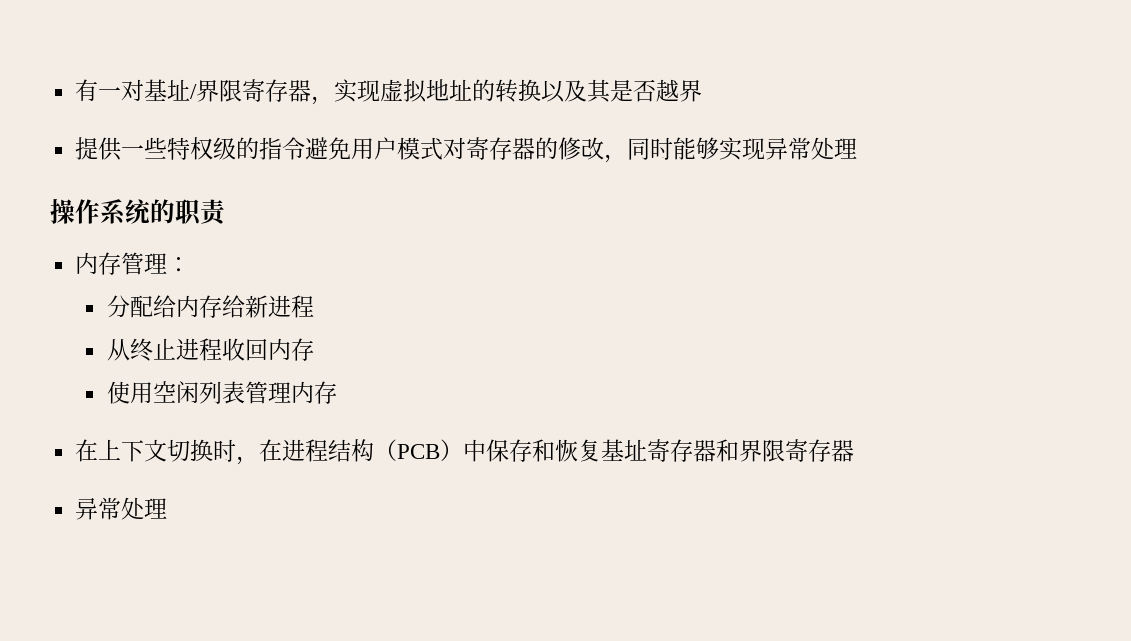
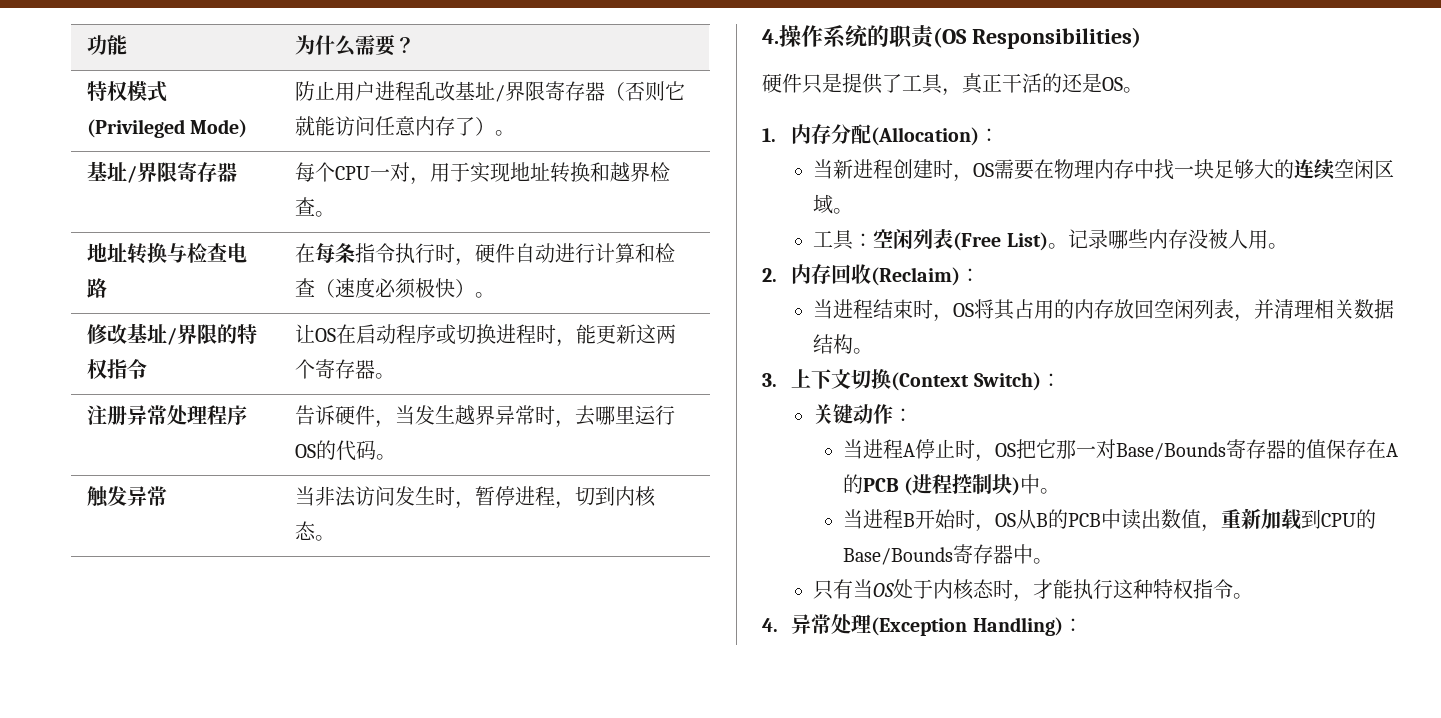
- 有一对基址/界限寄存器，实现虚拟地址的转换以及其是否越界
- 提供一些特权级的指令避免用户模式对寄存器的修改，同时能够实现异常处理
- 操作系统的职责
- 内存管理：
- 分配给内存给新进程
- 从终止进程收回内存
- 使用空闲列表管理内存
- 在上下文切换时，在进程结构（PCB）中保存和恢复基址寄存器和界限寄存器
- 异常处理
+ 功能 | 为什么需要？
+ 特权模式(Privileged Mode) | 防止用户进程乱改基址/界限寄存器（否则它就能访问任意内存了）。
+ 基址/界限寄存器 | 每个CPU一对，用于实现地址转换和越界检查。
+ 地址转换与检查电路 | 在每条指令执行时，硬件自动进行计算和检查（速度必须极快）。
+ 修改基址/界限的特权指令 | 让OS在启动程序或切换进程时，能更新这两个寄存器。
+ 注册异常处理程序 | 告诉硬件，当发生越界异常时，去哪里运行OS的代码。
+ 触发异常 | 当非法访问发生时，暂停进程，切到内核态。
+ 4.操作系统的职责(OS Responsibilities)
+ 硬件只是提供了工具，真正干活的还是OS。
+ 1.内存分配(Allocation)：
+ 当新进程创建时，OS需要在物理内存中找一块足够大的连续空闲区域。
+ 工具：空闲列表(Free List)。记录哪些内存没被人用。
+ 2.内存回收(Reclaim)：
+ 当进程结束时，OS将其占用的内存放回空闲列表，并清理相关数据结构。
+ 3.上下文切换(Context Switch)：
+ 关键动作：
+ 当进程A停止时，OS把它那一对Base/Bounds寄存器的值保存在A的PCB (进程控制块)中。
+ 当进程B开始时，OS从B的PCB中读出数值，重新加载到CPU的Base/Bounds寄存器中。
+ 只有当OS处于内核态时，才能执行这种特权指令。
+ 4.异常处理(Exception Handling)：

